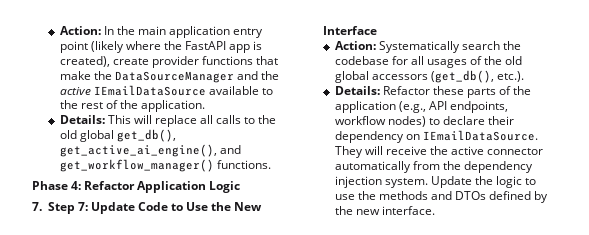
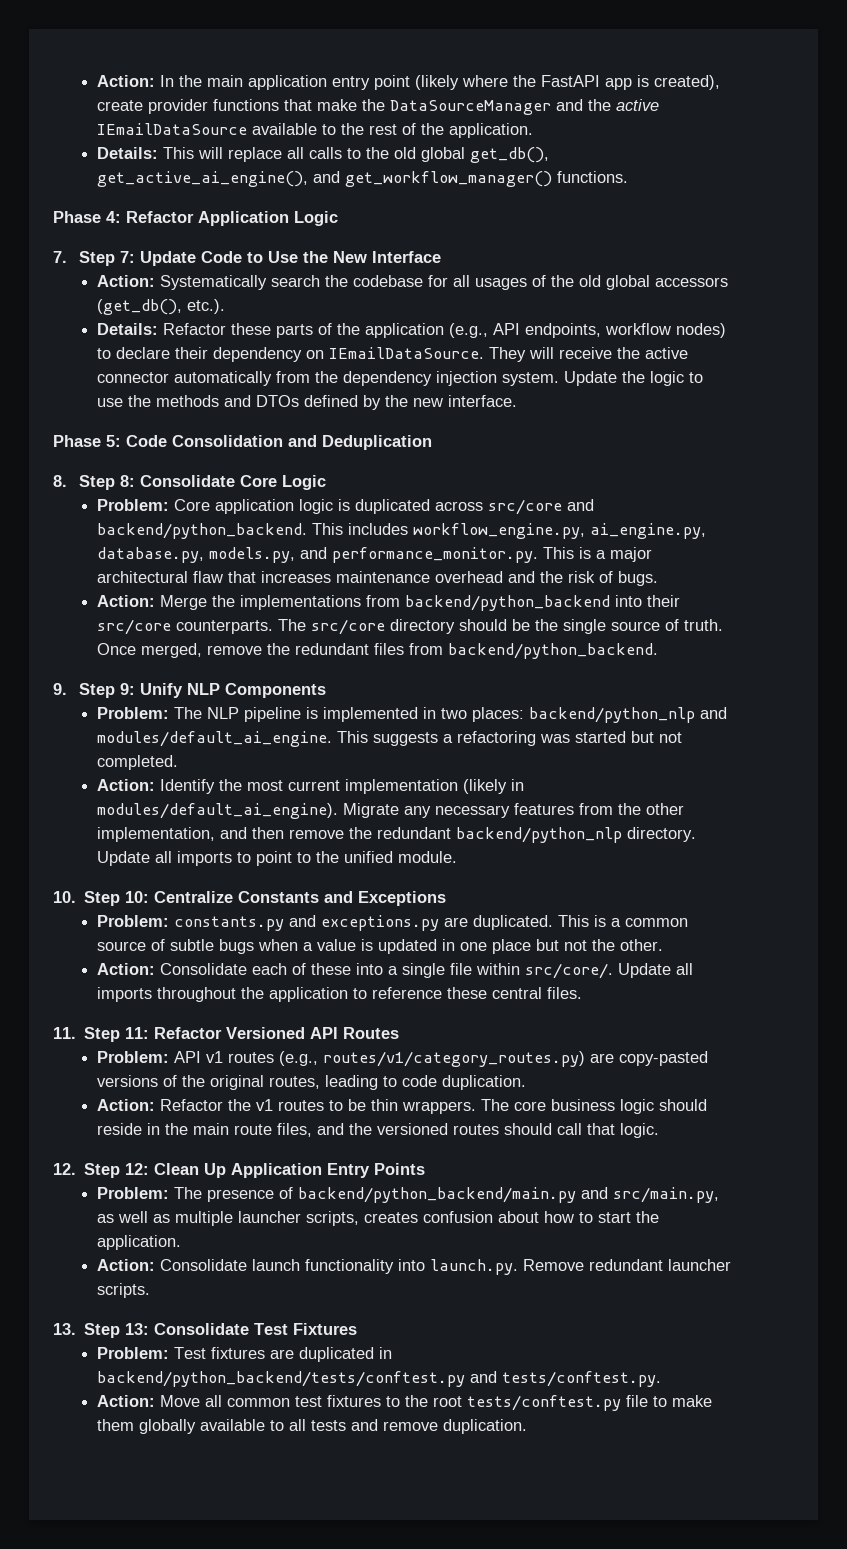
+ Phase 5: Code Consolidation and Deduplication
+ 8. Step 8: Consolidate Core Logic
+ Problem: Core application logic is duplicated across src/core and backend/python_backend. This includes workflow_engine.py, ai_engine.py, database.py, models.py, and performance_monitor.py. This is a major architectural flaw that increases maintenance overhead and the risk of bugs.
+ Action: Merge the implementations from backend/python_backend into their src/core counterparts. The src/core directory should be the single source of truth. Once merged, remove the redundant files from backend/python_backend.
+ 9. Step 9: Unify NLP Components
+ Problem: The NLP pipeline is implemented in two places: backend/python_nlp and modules/default_ai_engine. This suggests a refactoring was started but not completed.
+ Action: Identify the most current implementation (likely in modules/default_ai_engine). Migrate any necessary features from the other implementation, and then remove the redundant backend/python_nlp directory. Update all imports to point to the unified module.
+ 10. Step 10: Centralize Constants and Exceptions
+ Problem: constants.py and exceptions.py are duplicated. This is a common source of subtle bugs when a value is updated in one place but not the other.
+ Action: Consolidate each of these into a single file within src/core/. Update all imports throughout the application to reference these central files.
+ 11. Step 11: Refactor Versioned API Routes
+ Problem: API v1 routes (e.g., routes/v1/category_routes.py) are copy-pasted versions of the original routes, leading to code duplication.
+ Action: Refactor the v1 routes to be thin wrappers. The core business logic should reside in the main route files, and the versioned routes should call that logic.
+ 12. Step 12: Clean Up Application Entry Points
+ Problem: The presence of backend/python_backend/main.py and src/main.py, as well as multiple launcher scripts, creates confusion about how to start the application.
+ Action: Consolidate launch functionality into launch.py. Remove redundant launcher scripts.
+ 13. Step 13: Consolidate Test Fixtures
+ Problem: Test fixtures are duplicated in backend/python_backend/tests/conftest.py and tests/conftest.py.
+ Action: Move all common test fixtures to the root tests/conftest.py file to make them globally available to all tests and remove duplication.

